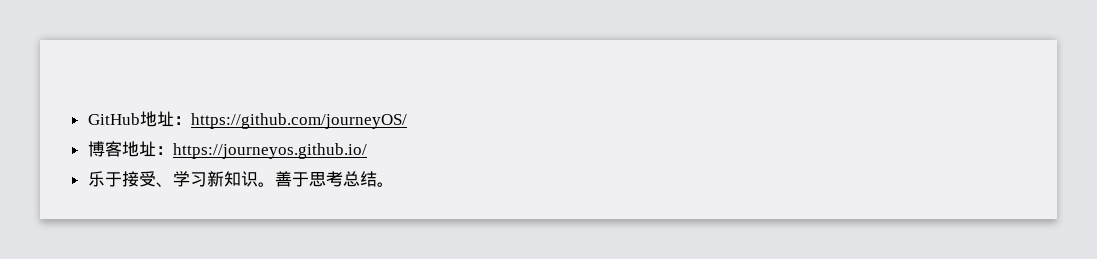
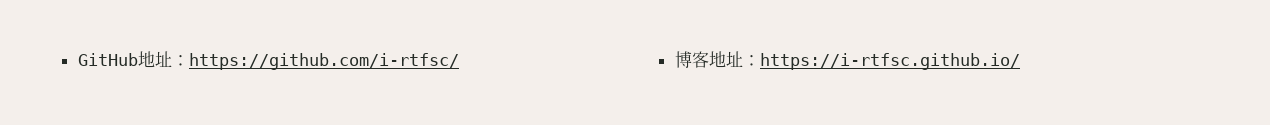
- GitHub地址：https://github.com/journeyOS/
+ GitHub地址：https://github.com/i-rtfsc/
- 博客地址：https://journeyos.github.io/
- 乐于接受、学习新知识。善于思考总结。
+ 博客地址：https://i-rtfsc.github.io/

